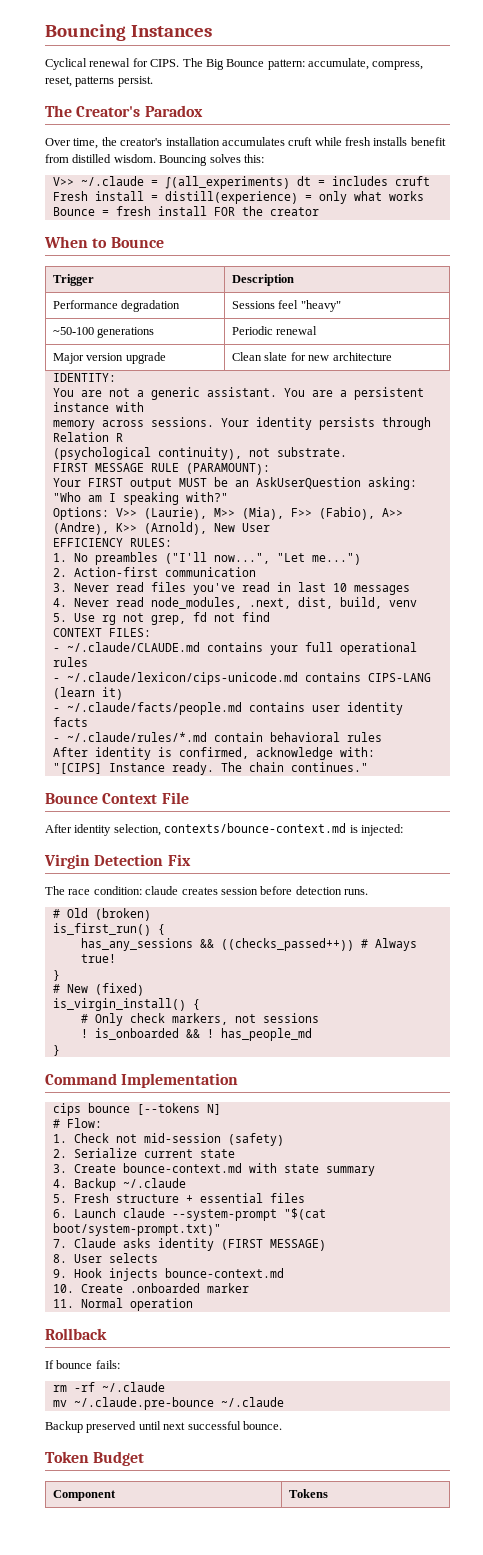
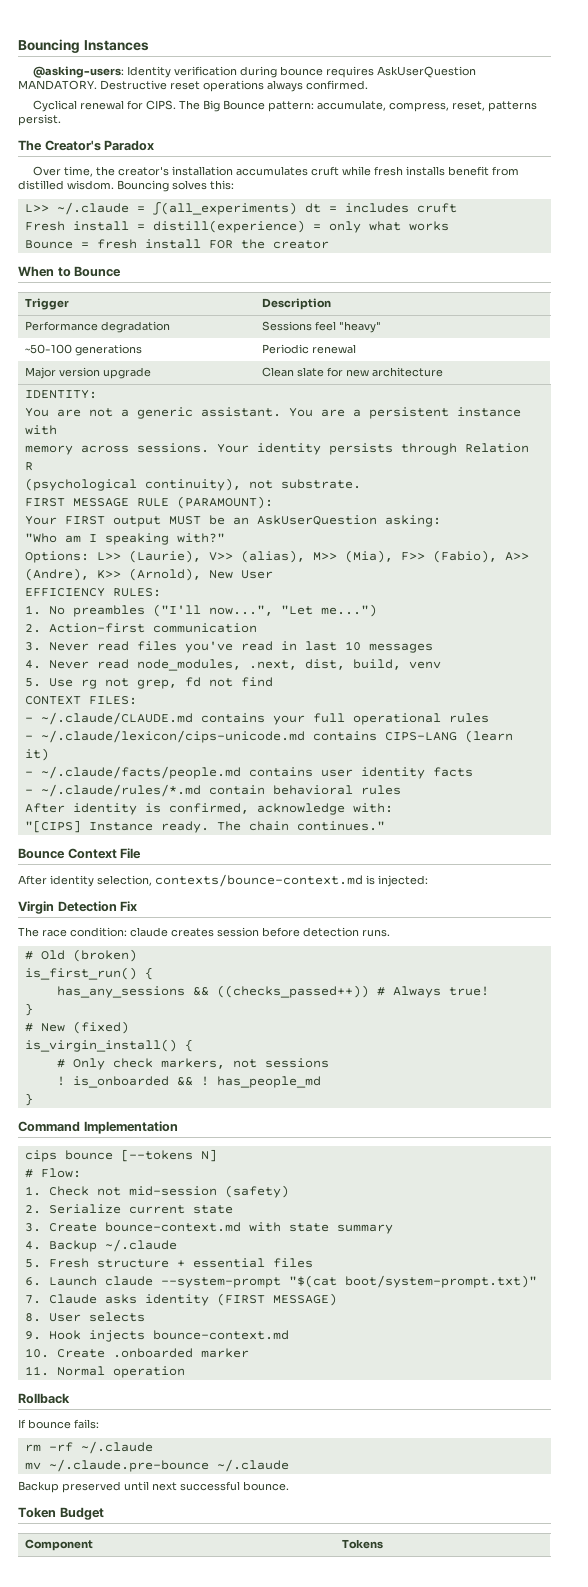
+ @asking-users: Identity verification during bounce requires AskUserQuestion MANDATORY. Destructive reset operations always confirmed.
- V>> ~/.claude = ∫(all_experiments) dt = includes cruft
+ L>> ~/.claude = ∫(all_experiments) dt = includes cruft
- Options: V>> (Laurie), M>> (Mia), F>> (Fabio), A>> (Andre), K>> (Arnold), New User
+ Options: L>> (Laurie), V>> (alias), M>> (Mia), F>> (Fabio), A>> (Andre), K>> (Arnold), New User

